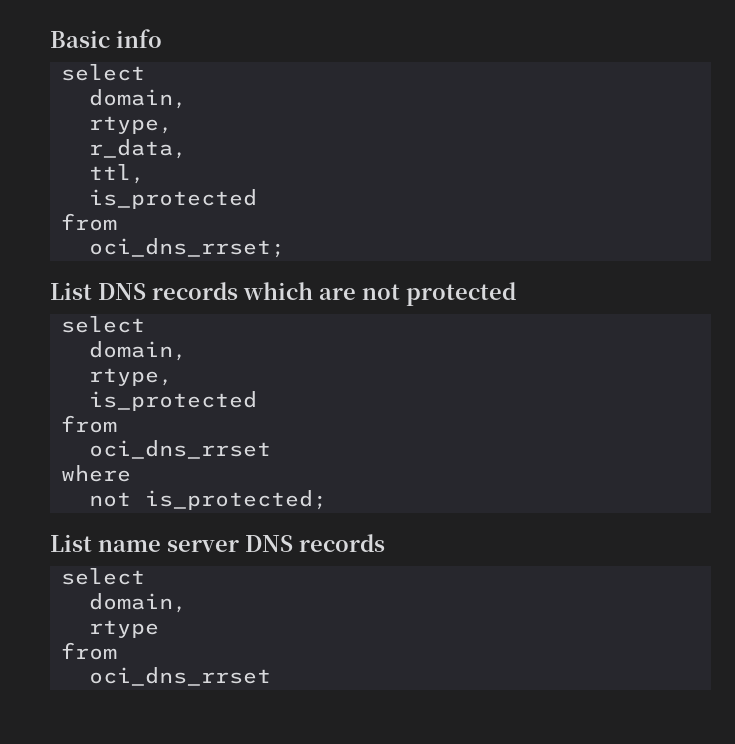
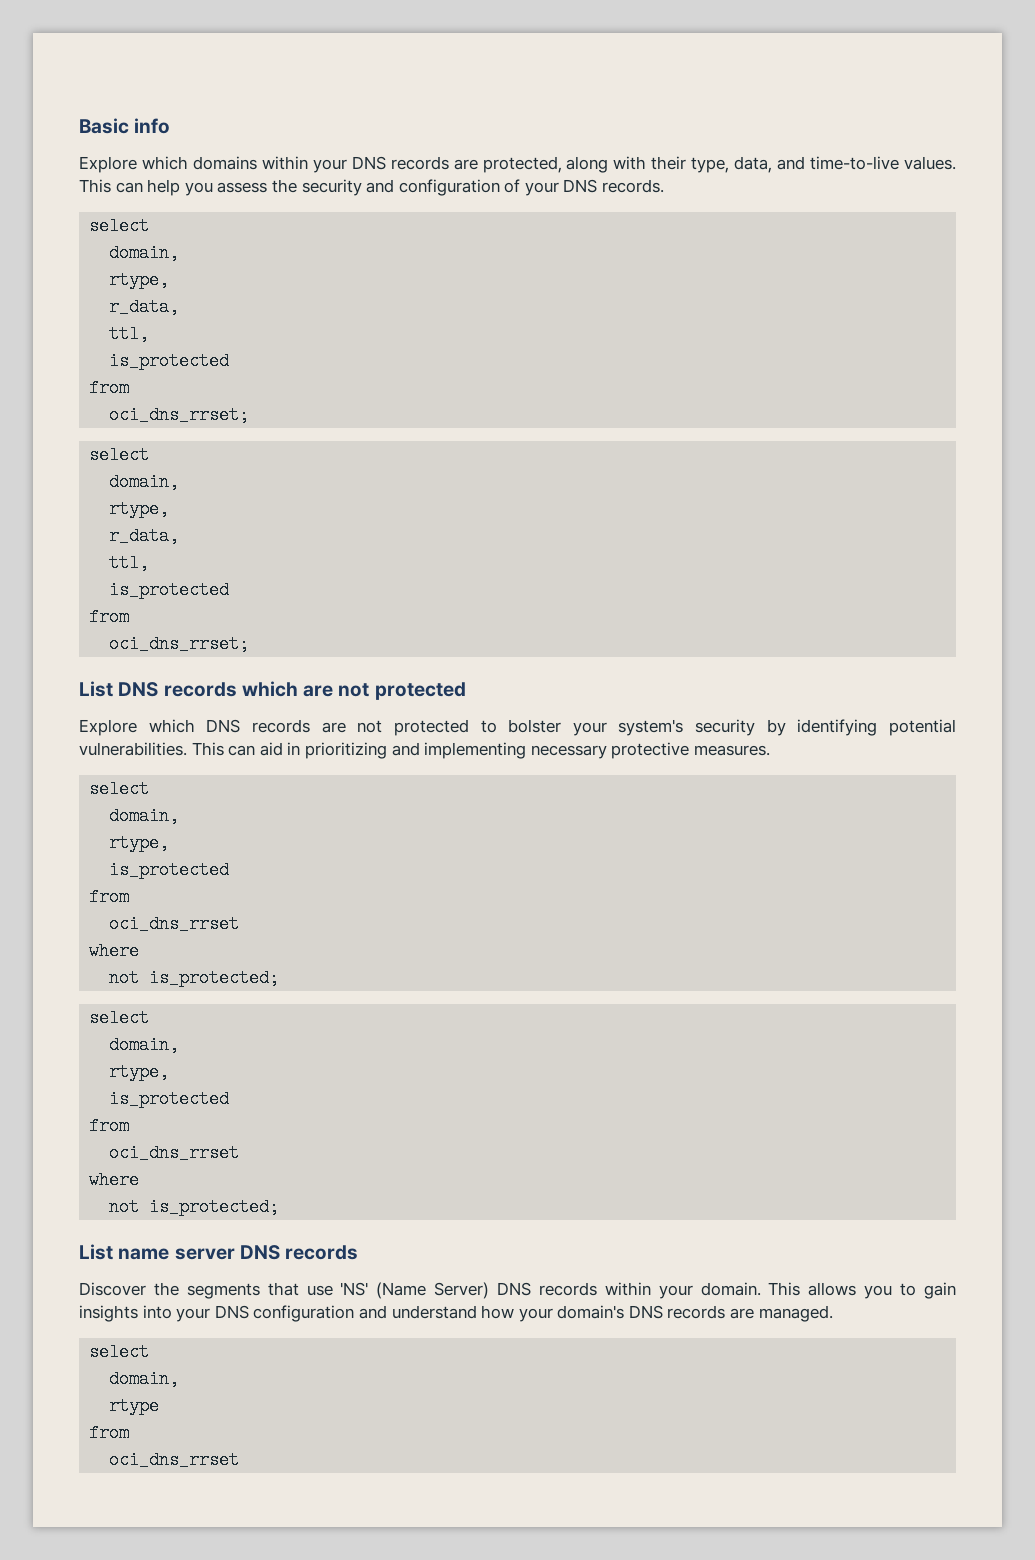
+ Explore which domains within your DNS records are protected, along with their type, data, and time-to-live values. This can help you assess the security and configuration of your DNS records.
+ select
+ domain,
+ rtype,
+ r_data,
+ ttl,
+ is_protected
+ from
+ oci_dns_rrset;
+ Explore which DNS records are not protected to bolster your system's security by identifying potential vulnerabilities. This can aid in prioritizing and implementing necessary protective measures.
+ select
+ domain,
+ rtype,
+ is_protected
+ from
+ oci_dns_rrset
+ where
+ not is_protected;
+ Discover the segments that use 'NS' (Name Server) DNS records within your domain. This allows you to gain insights into your DNS configuration and understand how your domain's DNS records are managed.

